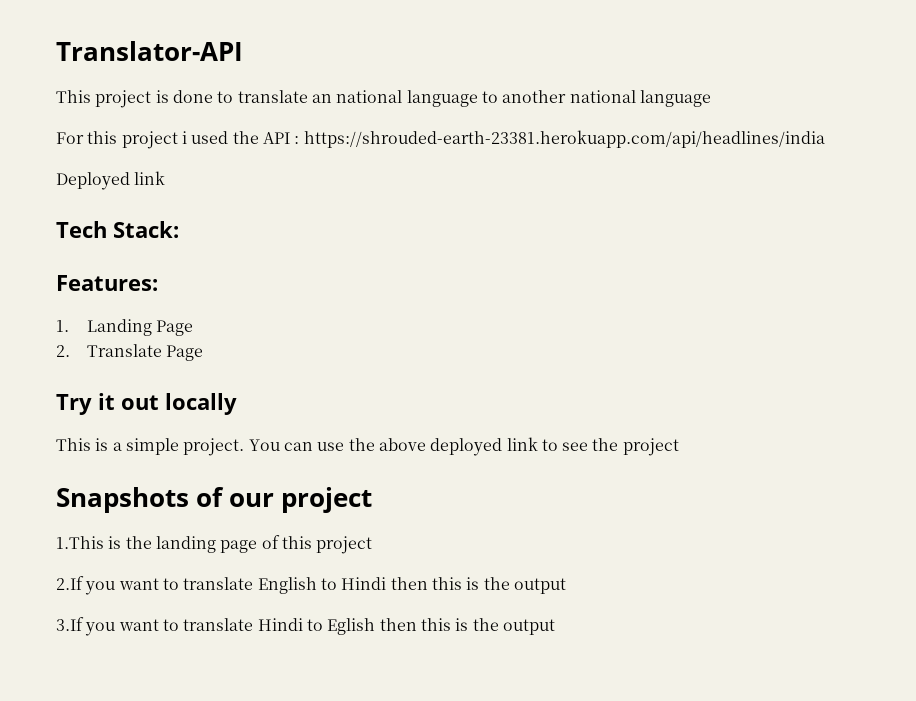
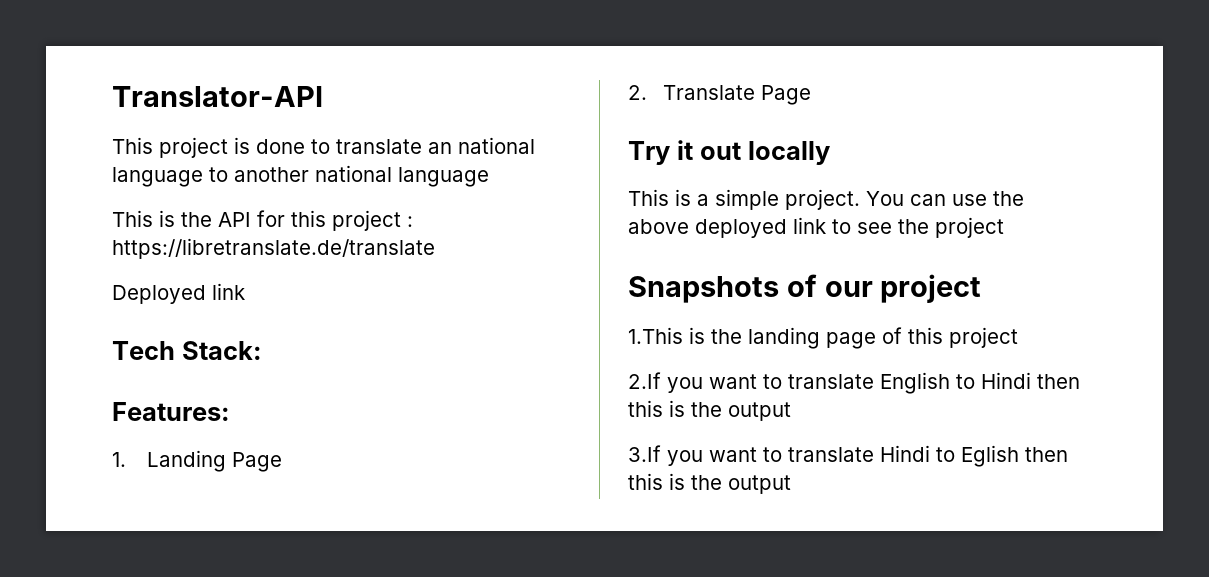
- For this project i used the API : https://shrouded-earth-23381.herokuapp.com/api/headlines/india
+ This is the API for this project : https://libretranslate.de/translate

